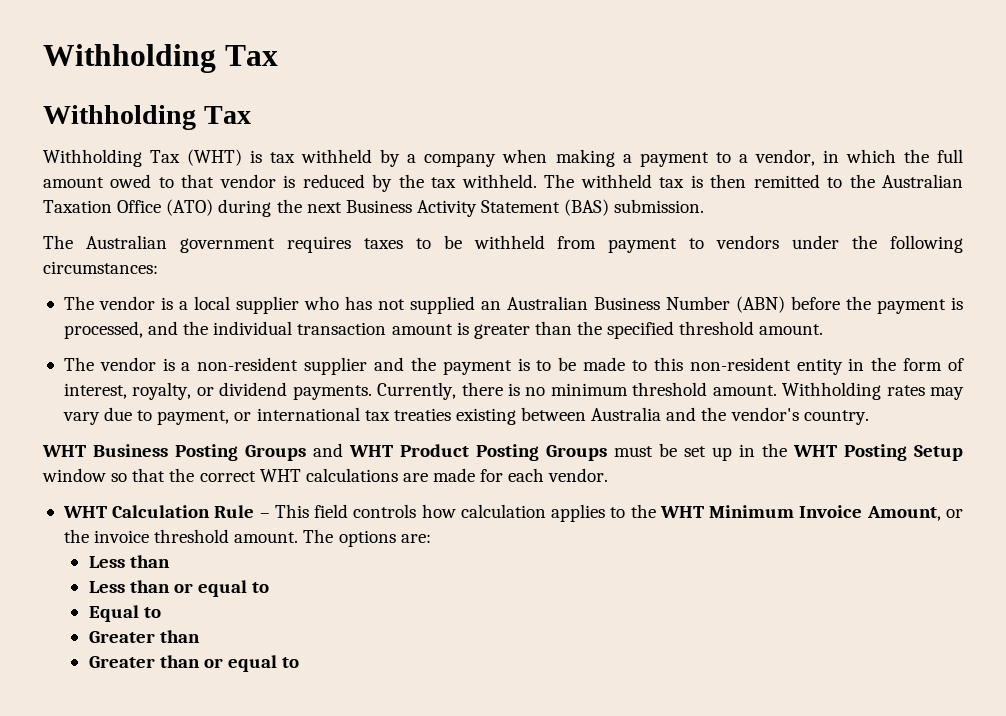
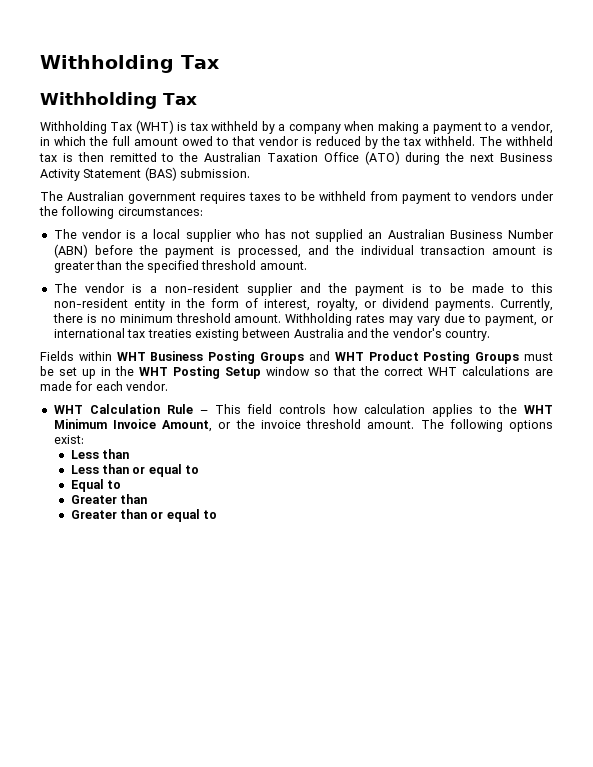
- WHT Business Posting Groups and WHT Product Posting Groups must be set up in the WHT Posting Setup window so that the correct WHT calculations are made for each vendor.
+ Fields within WHT Business Posting Groups and WHT Product Posting Groups must be set up in the WHT Posting Setup window so that the correct WHT calculations are made for each vendor.
- The options are:
+ The following options exist:

